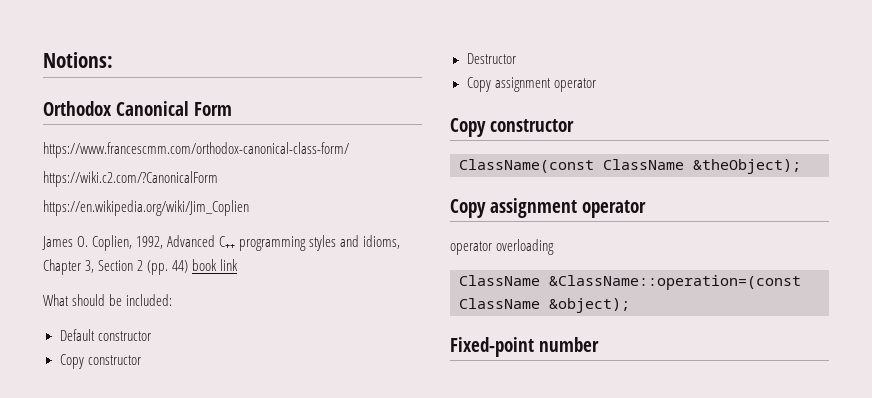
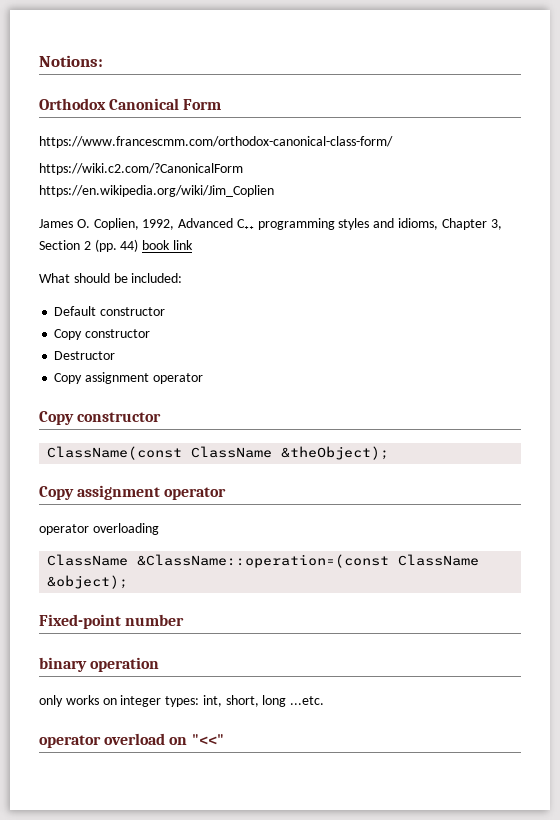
+ binary operation
+ only works on integer types: int, short, long ...etc.
+ operator overload on "<<"

